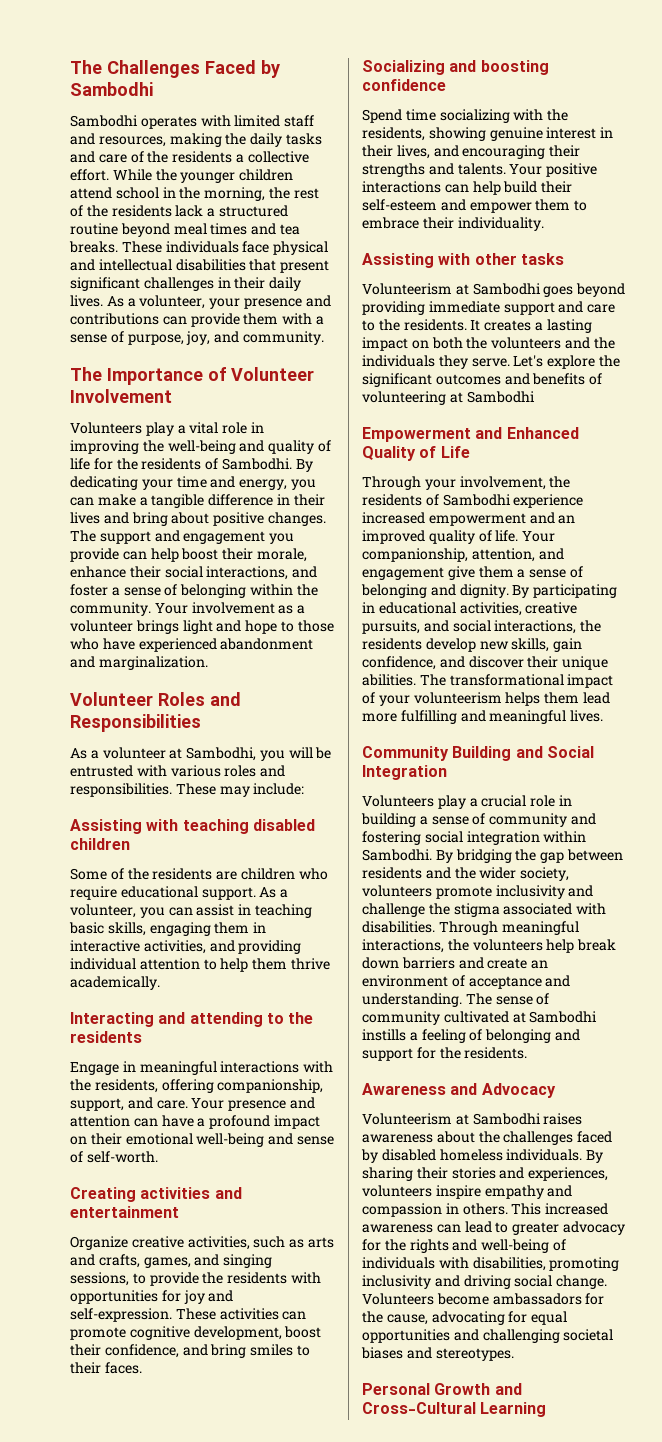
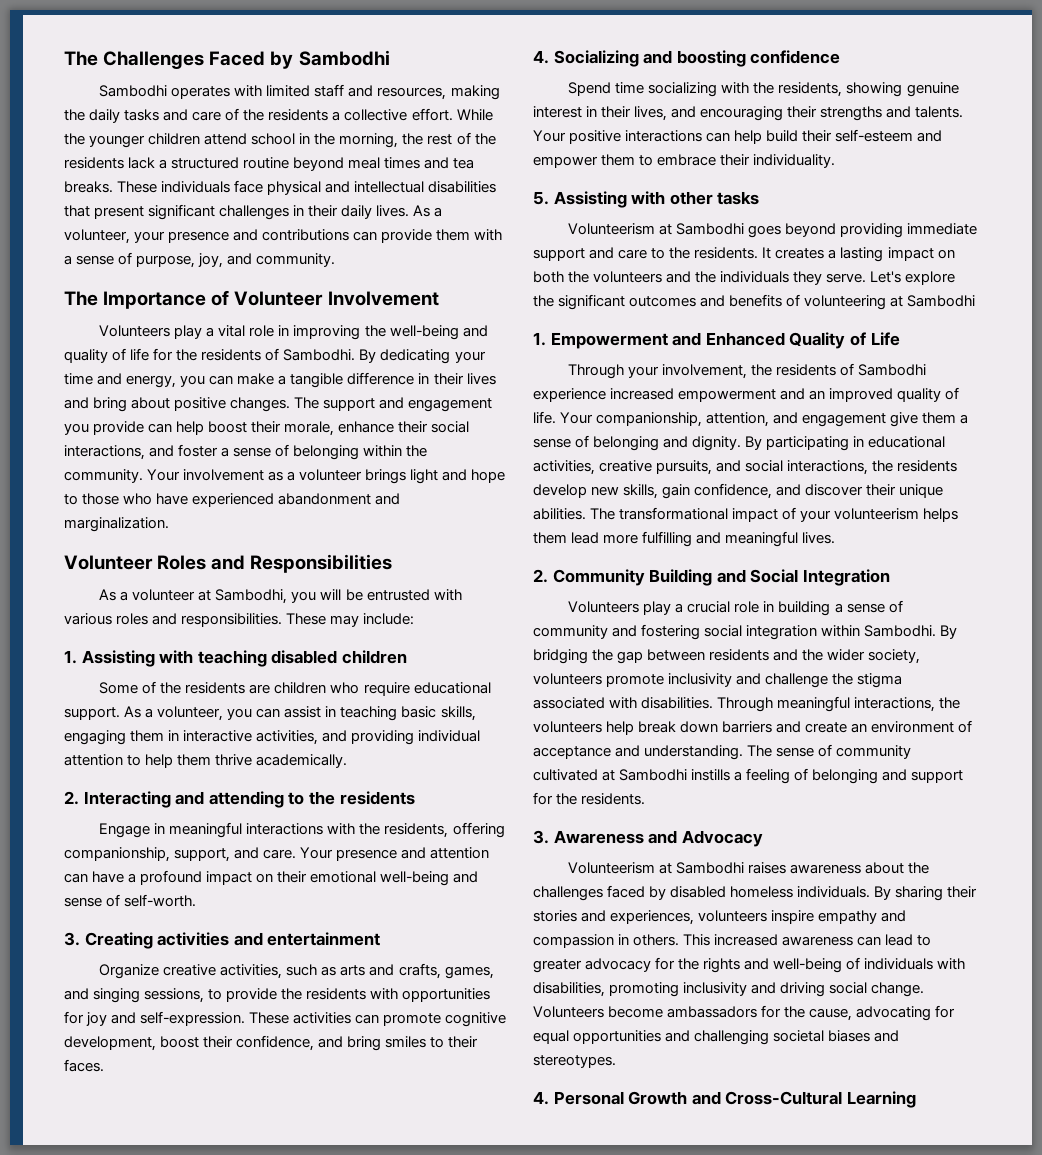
- Assisting with teaching disabled children
+ 1. Assisting with teaching disabled children
- Interacting and attending to the residents
+ 2. Interacting and attending to the residents
- Creating activities and entertainment
+ 3. Creating activities and entertainment
- Socializing and boosting confidence
+ 4. Socializing and boosting confidence
- Assisting with other tasks
+ 5. Assisting with other tasks
- Empowerment and Enhanced Quality of Life
+ 1. Empowerment and Enhanced Quality of Life
- Community Building and Social Integration
+ 2. Community Building and Social Integration
- Awareness and Advocacy
+ 3. Awareness and Advocacy
- Personal Growth and Cross-Cultural Learning
+ 4. Personal Growth and Cross-Cultural Learning

